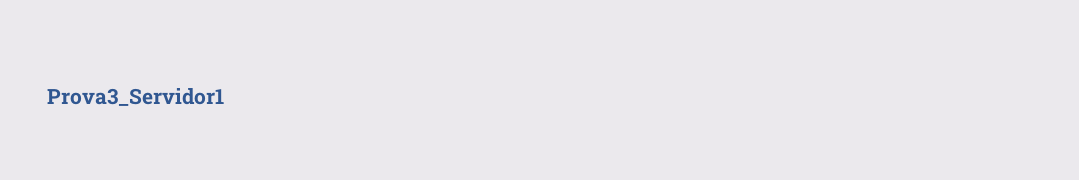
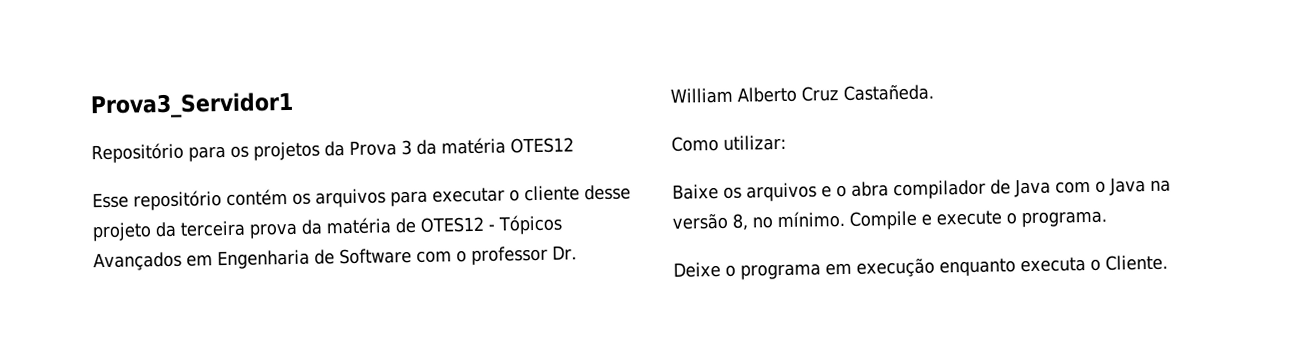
+ Repositório para os projetos da Prova 3 da matéria OTES12
+ Esse repositório contém os arquivos para executar o cliente desse projeto da terceira prova da matéria de OTES12 - Tópicos Avançados em Engenharia de Software com o professor Dr. William Alberto Cruz Castañeda.
+ Como utilizar:
+ Baixe os arquivos e o abra compilador de Java com o Java na versão 8, no mínimo. Compile e execute o programa.
+ Deixe o programa em execução enquanto executa o Cliente.

